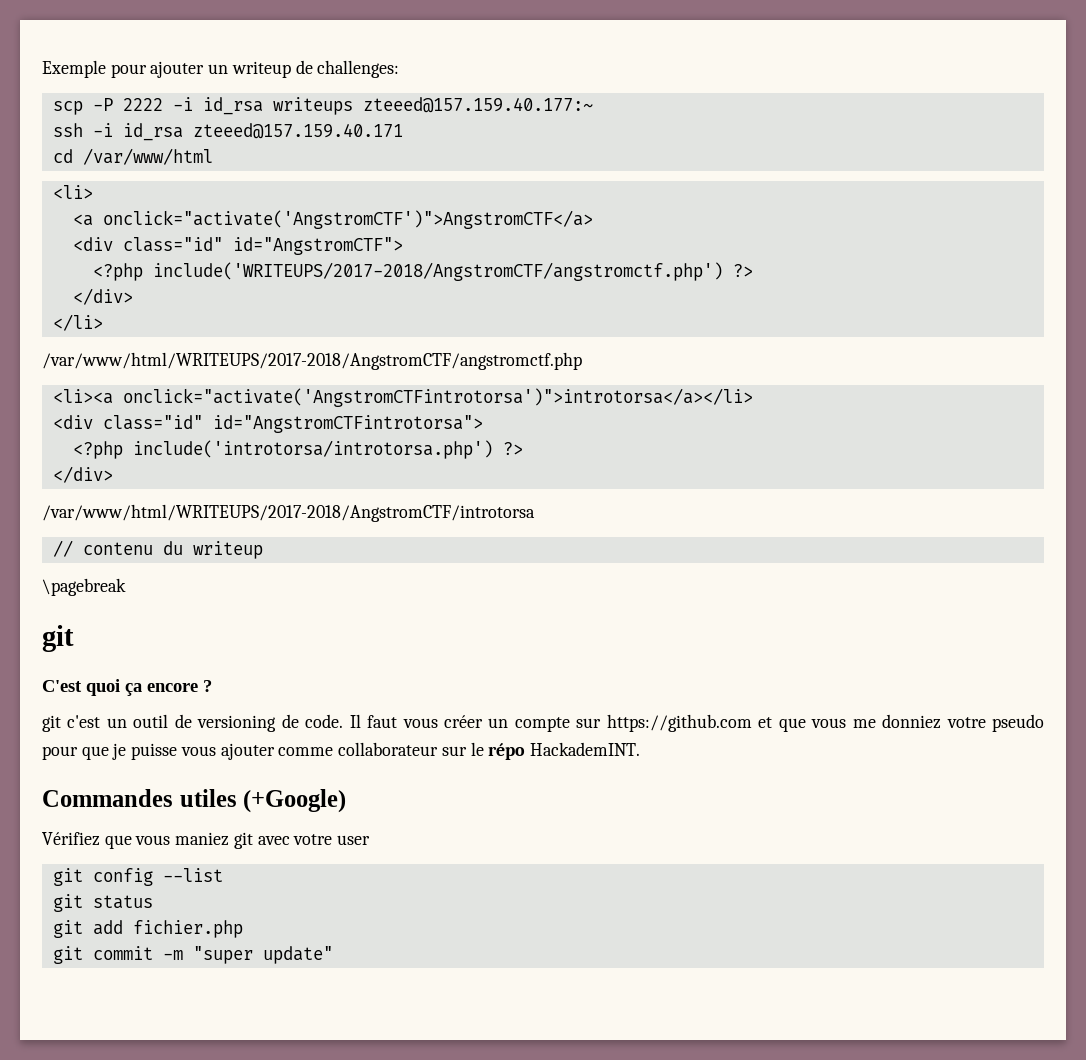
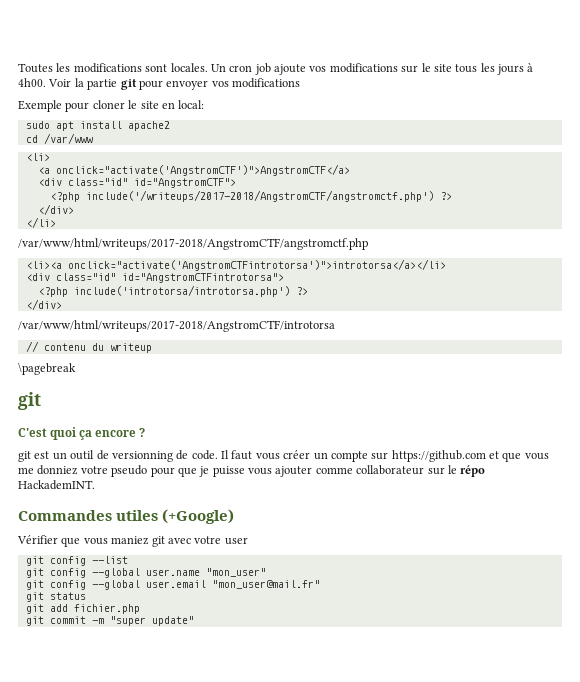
- Exemple pour ajouter un writeup de challenges:
- scp -P 2222 -i id_rsa writeups zteeed@157.159.40.177:~
- ssh -i id_rsa zteeed@157.159.40.171
+ Toutes les modifications sont locales. Un cron job ajoute vos modifications sur le site tous les jours à 4h00. Voir la partie git pour envoyer vos modifications
+ Exemple pour cloner le site en local:
+ sudo apt install apache2
- cd /var/www/html
+ cd /var/www
- <?php include('WRITEUPS/2017-2018/AngstromCTF/angstromctf.php') ?>
+ <?php include('/writeups/2017-2018/AngstromCTF/angstromctf.php') ?>
- /var/www/html/WRITEUPS/2017-2018/AngstromCTF/angstromctf.php
+ /var/www/html/writeups/2017-2018/AngstromCTF/angstromctf.php
- /var/www/html/WRITEUPS/2017-2018/AngstromCTF/introtorsa
+ /var/www/html/writeups/2017-2018/AngstromCTF/introtorsa
- git c'est un outil de versioning de code.
+ git est un outil de versionning de code.
- Vérifiez que vous maniez git avec votre user
+ Vérifier que vous maniez git avec votre user
+ git config --global user.name "mon_user"
+ git config --global user.email "mon_user@mail.fr"

